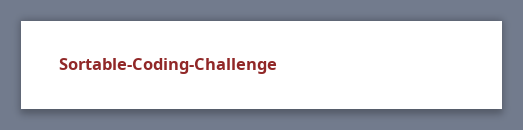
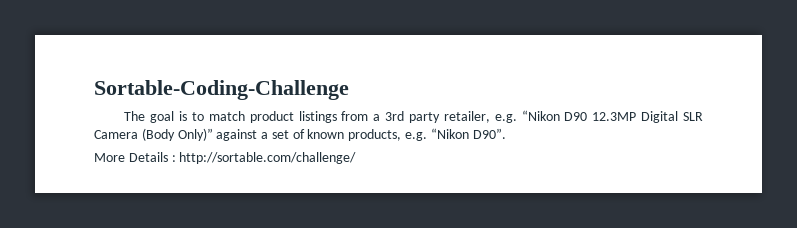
+ The goal is to match product listings from a 3rd party retailer, e.g. “Nikon D90 12.3MP Digital SLR Camera (Body Only)” against a set of known products, e.g. “Nikon D90”.
+ More Details : http://sortable.com/challenge/

